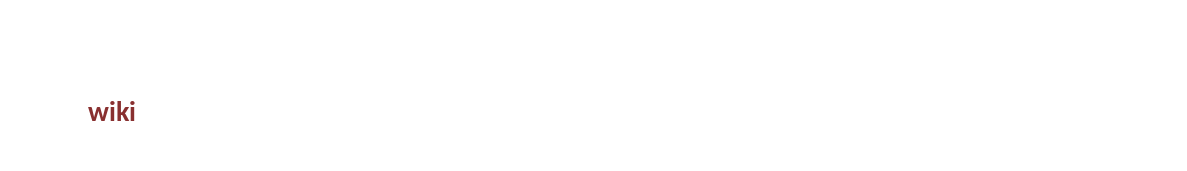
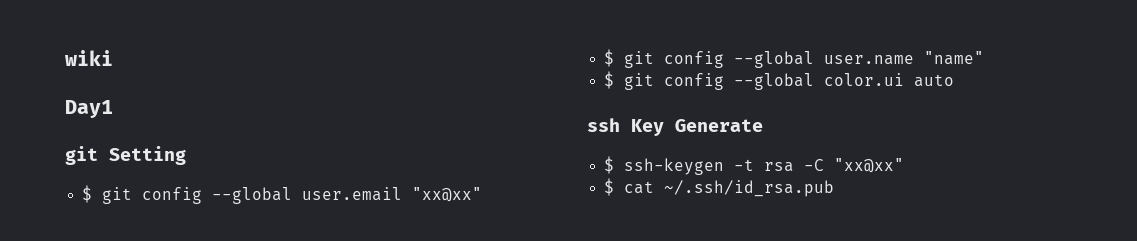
+ Day1
+ git Setting
+ $ git config --global user.email "xx@xx"
+ $ git config --global user.name "name"
+ $ git config --global color.ui auto
+ ssh Key Generate
+ $ ssh-keygen -t rsa -C "xx@xx"
+ $ cat ~/.ssh/id_rsa.pub

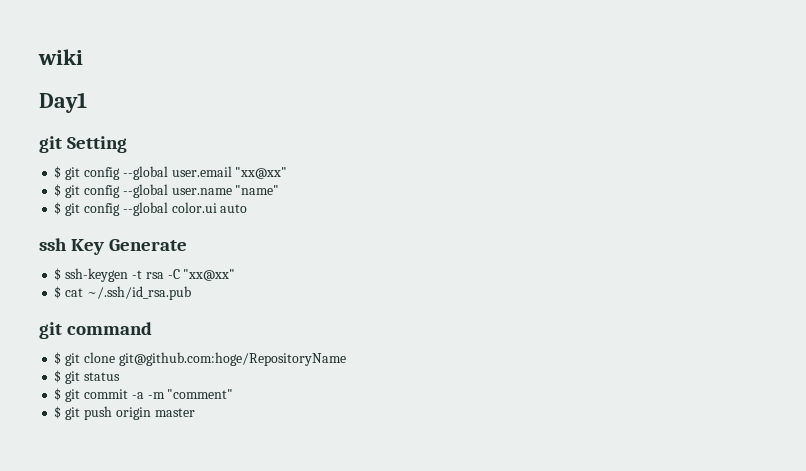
+ git command
+ $ git clone git@github.com:hoge/RepositoryName
+ $ git status
+ $ git commit -a -m "comment"
+ $ git push origin master

